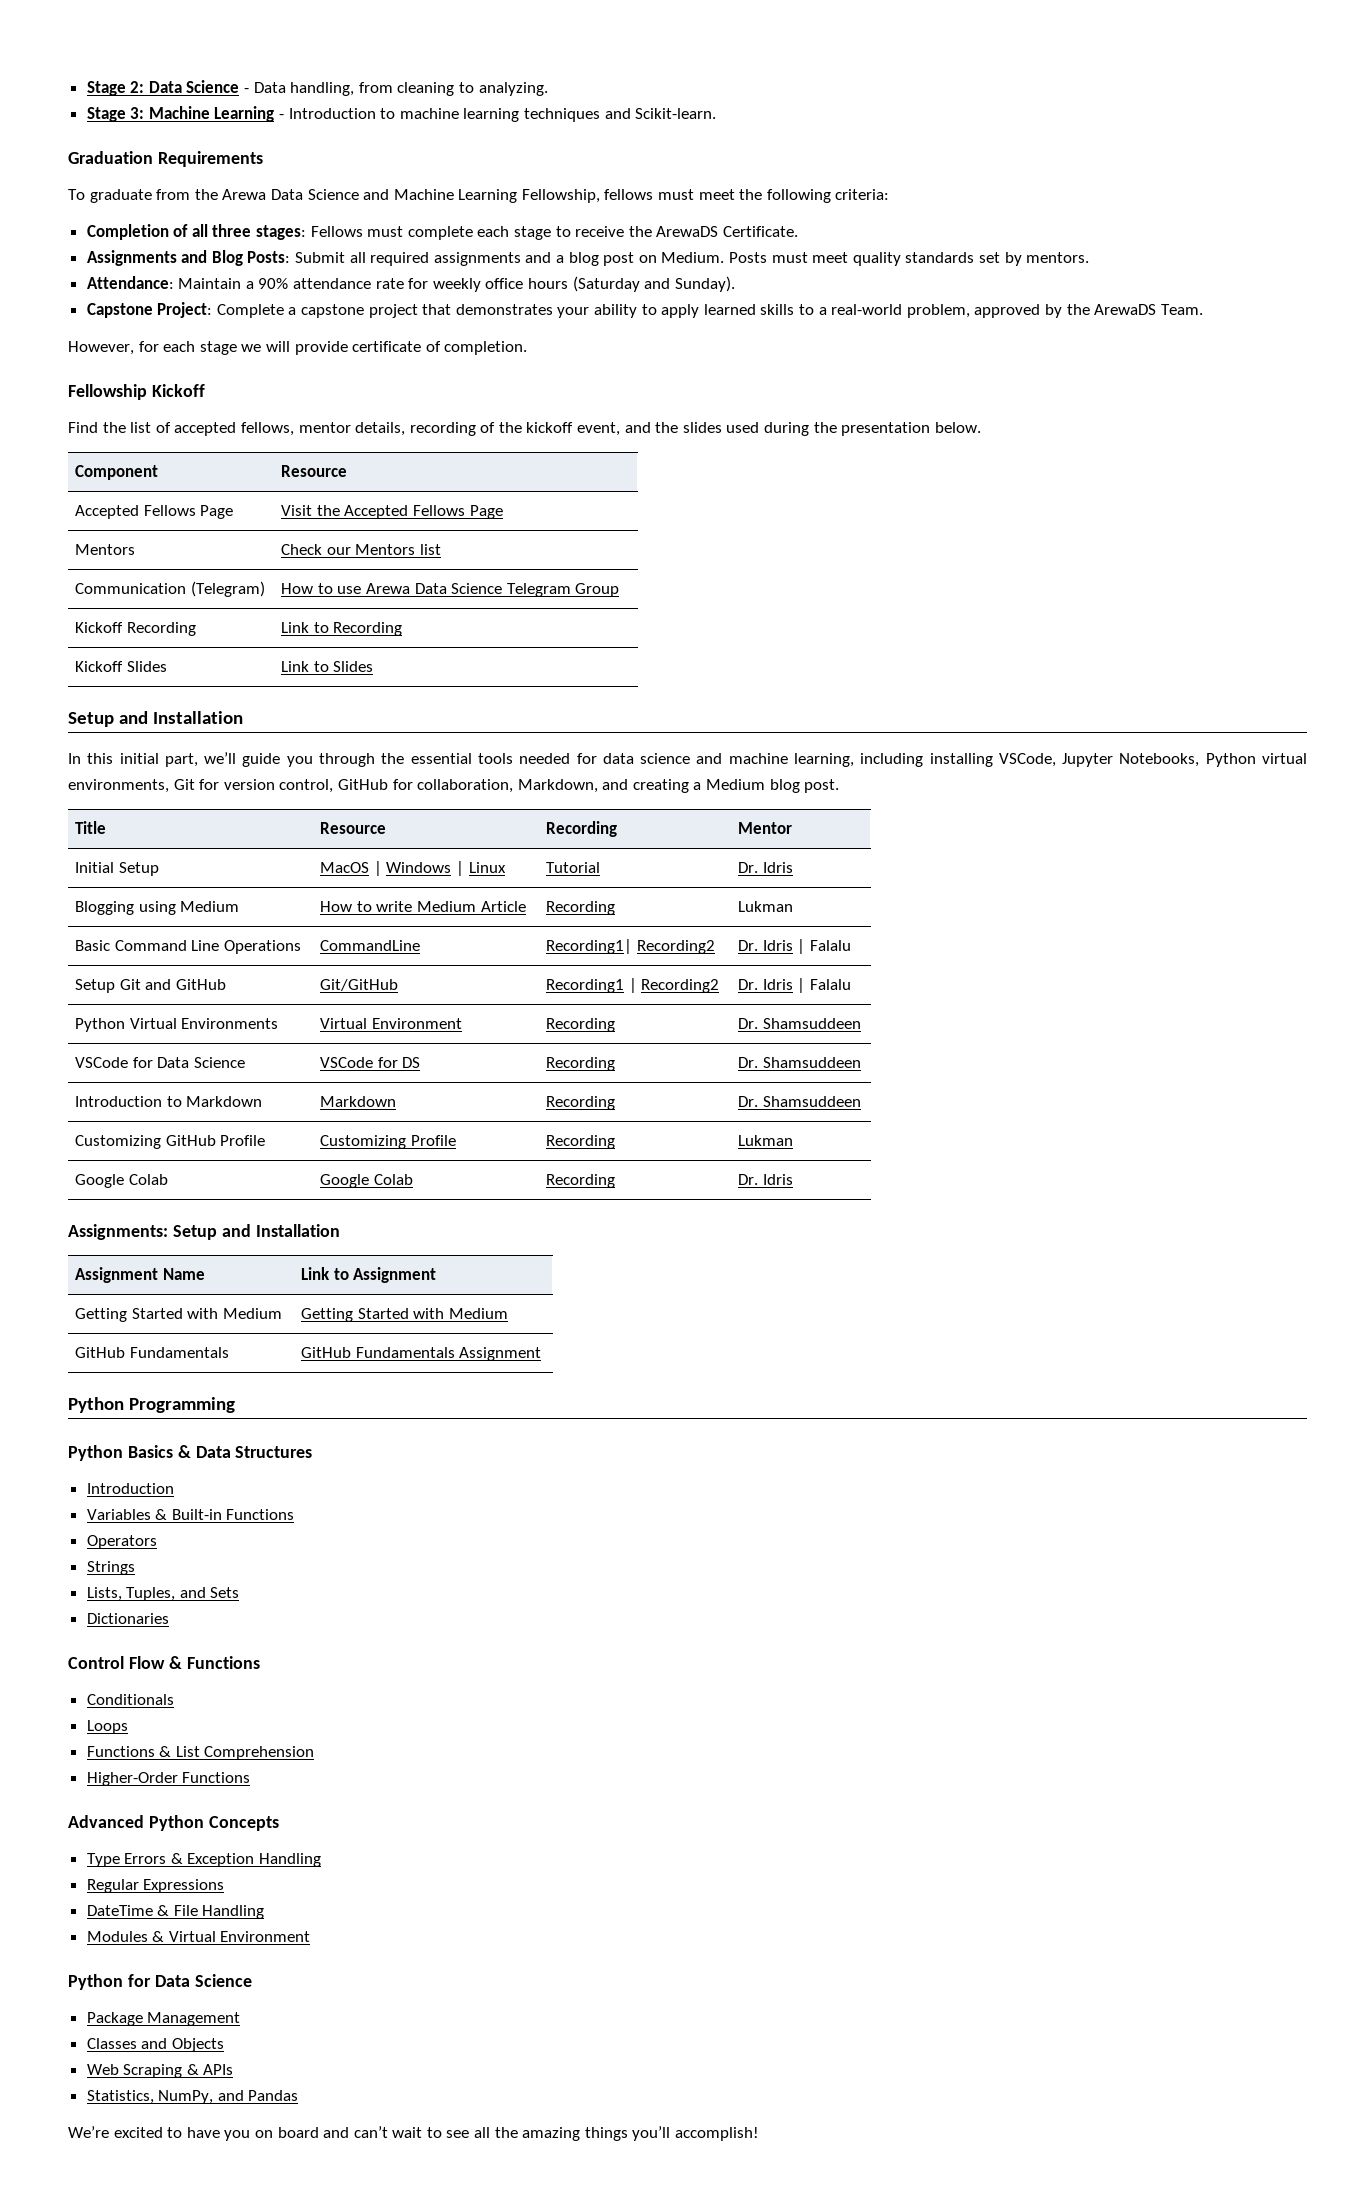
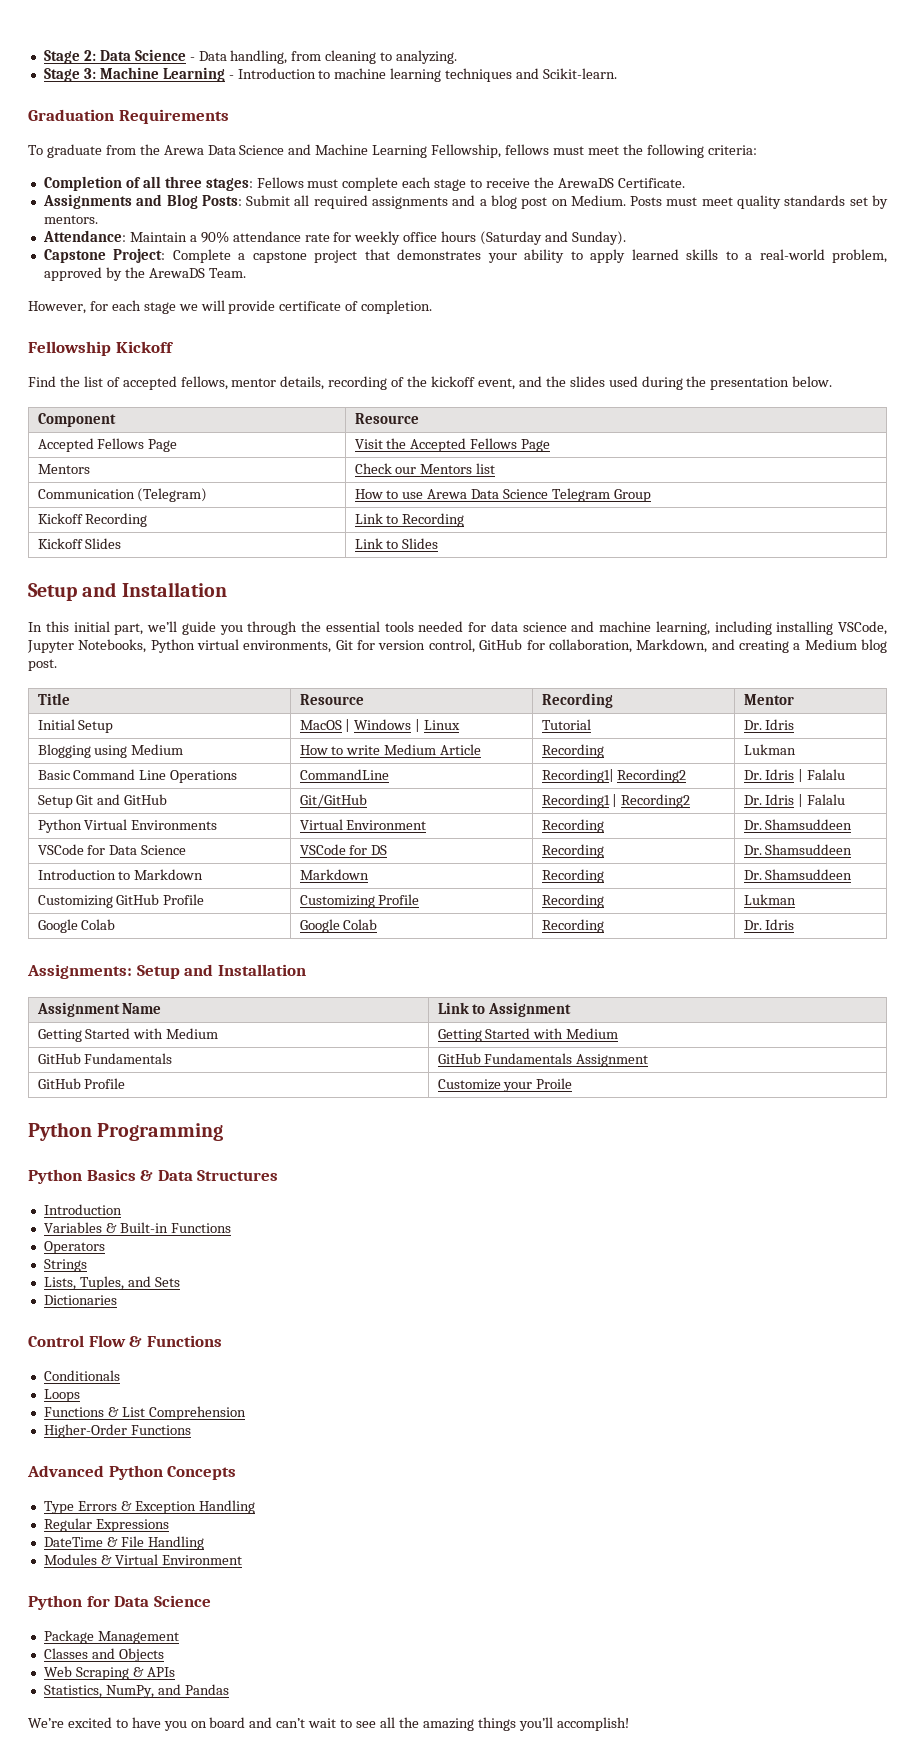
+ GitHub Profile | Customize your Proile

